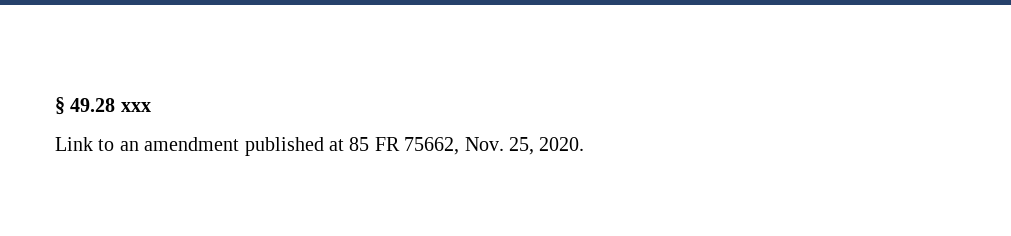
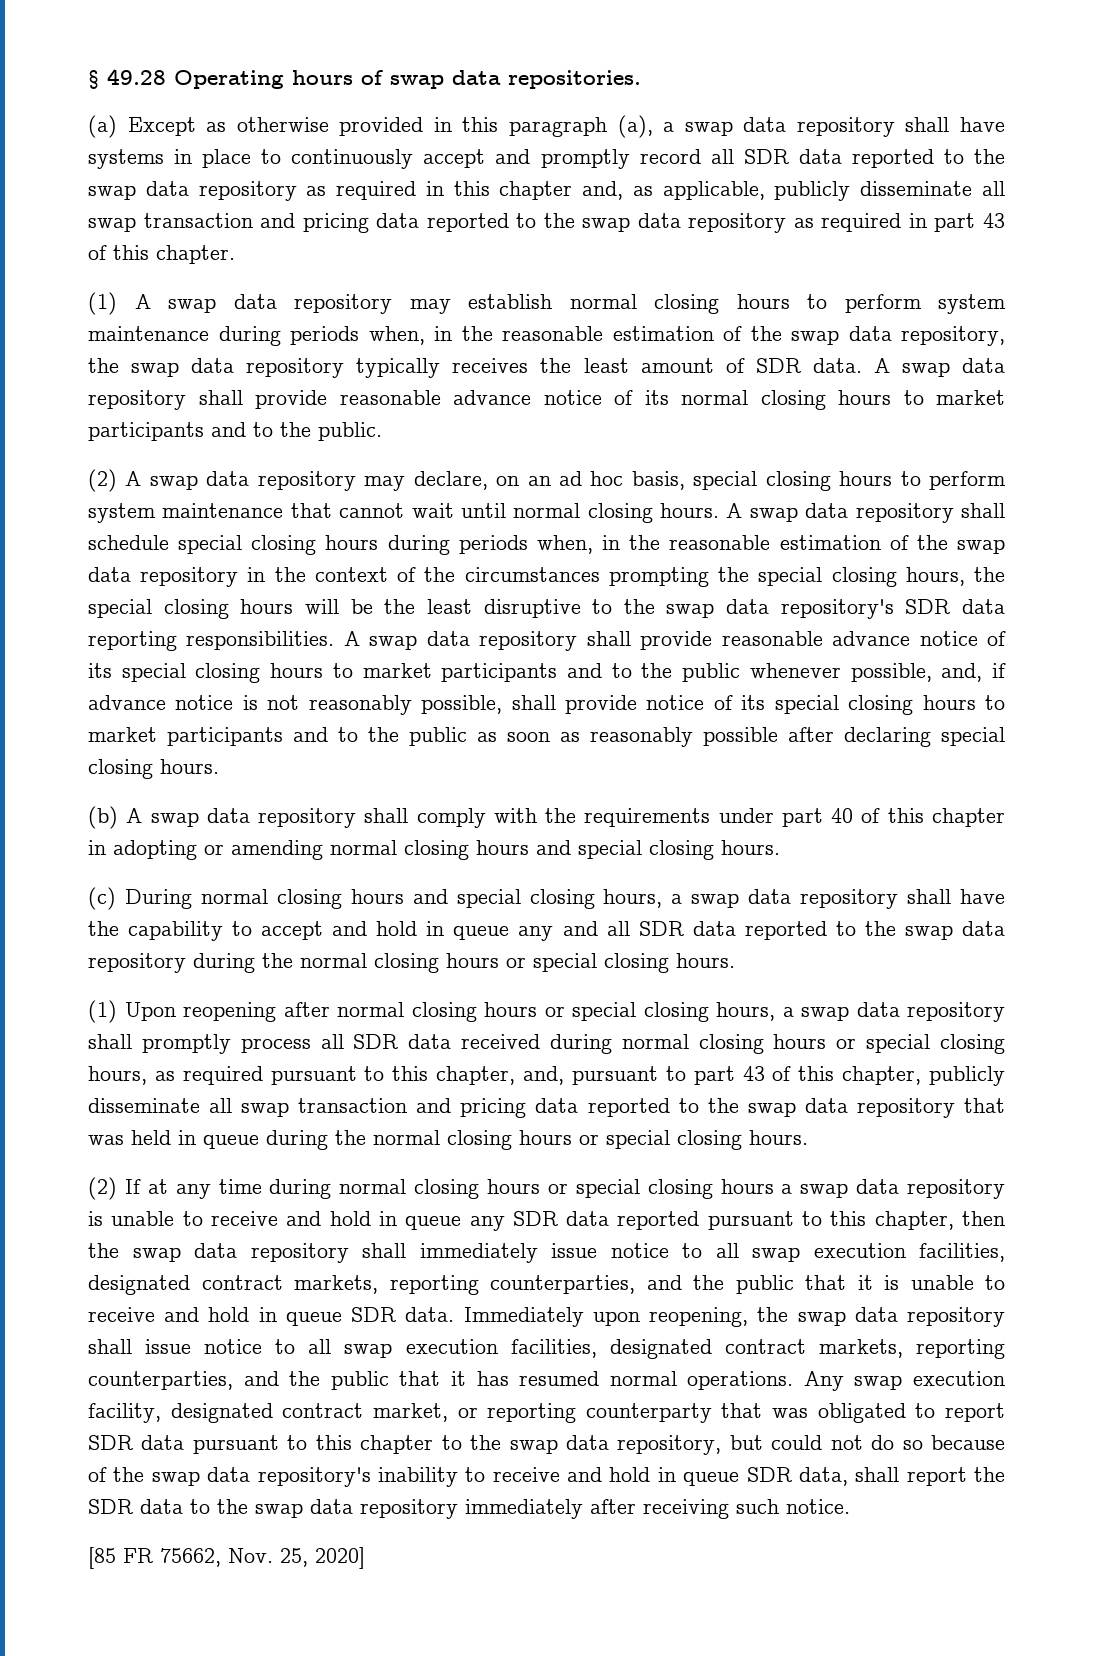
- § 49.28 xxx
- Link to an amendment published at 85 FR 75662, Nov. 25, 2020.
+ § 49.28 Operating hours of swap data repositories.
+ (a) Except as otherwise provided in this paragraph (a), a swap data repository shall have systems in place to continuously accept and promptly record all SDR data reported to the swap data repository as required in this chapter and, as applicable, publicly disseminate all swap transaction and pricing data reported to the swap data repository as required in part 43 of this chapter.
+ (1) A swap data repository may establish normal closing hours to perform system maintenance during periods when, in the reasonable estimation of the swap data repository, the swap data repository typically receives the least amount of SDR data. A swap data repository shall provide reasonable advance notice of its normal closing hours to market participants and to the public.
+ (2) A swap data repository may declare, on an ad hoc basis, special closing hours to perform system maintenance that cannot wait until normal closing hours. A swap data repository shall schedule special closing hours during periods when, in the reasonable estimation of the swap data repository in the context of the circumstances prompting the special closing hours, the special closing hours will be the least disruptive to the swap data repository's SDR data reporting responsibilities. A swap data repository shall provide reasonable advance notice of its special closing hours to market participants and to the public whenever possible, and, if advance notice is not reasonably possible, shall provide notice of its special closing hours to market participants and to the public as soon as reasonably possible after declaring special closing hours.
+ (b) A swap data repository shall comply with the requirements under part 40 of this chapter in adopting or amending normal closing hours and special closing hours.
+ (c) During normal closing hours and special closing hours, a swap data repository shall have the capability to accept and hold in queue any and all SDR data reported to the swap data repository during the normal closing hours or special closing hours.
+ (1) Upon reopening after normal closing hours or special closing hours, a swap data repository shall promptly process all SDR data received during normal closing hours or special closing hours, as required pursuant to this chapter, and, pursuant to part 43 of this chapter, publicly disseminate all swap transaction and pricing data reported to the swap data repository that was held in queue during the normal closing hours or special closing hours.
+ (2) If at any time during normal closing hours or special closing hours a swap data repository is unable to receive and hold in queue any SDR data reported pursuant to this chapter, then the swap data repository shall immediately issue notice to all swap execution facilities, designated contract markets, reporting counterparties, and the public that it is unable to receive and hold in queue SDR data. Immediately upon reopening, the swap data repository shall issue notice to all swap execution facilities, designated contract markets, reporting counterparties, and the public that it has resumed normal operations. Any swap execution facility, designated contract market, or reporting counterparty that was obligated to report SDR data pursuant to this chapter to the swap data repository, but could not do so because of the swap data repository's inability to receive and hold in queue SDR data, shall report the SDR data to the swap data repository immediately after receiving such notice.
+ [85 FR 75662, Nov. 25, 2020]

